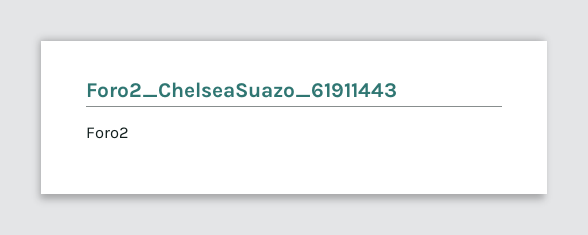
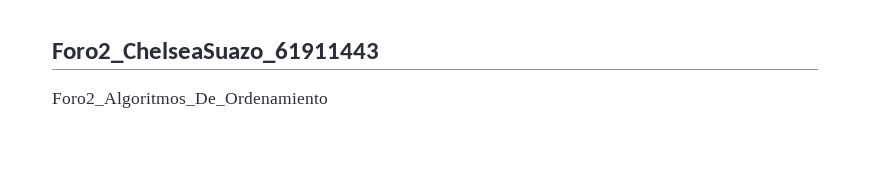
- Foro2
+ Foro2_Algoritmos_De_Ordenamiento

